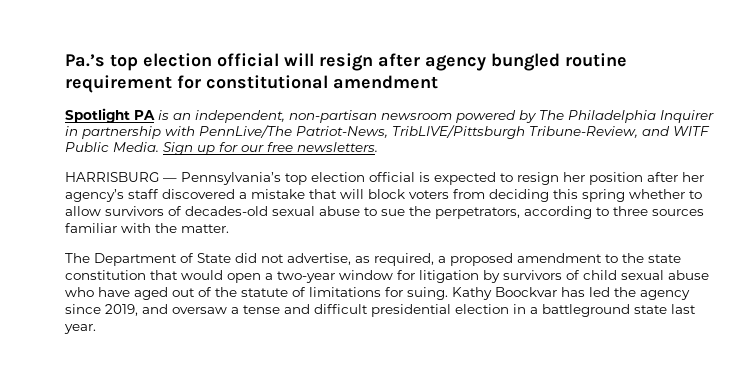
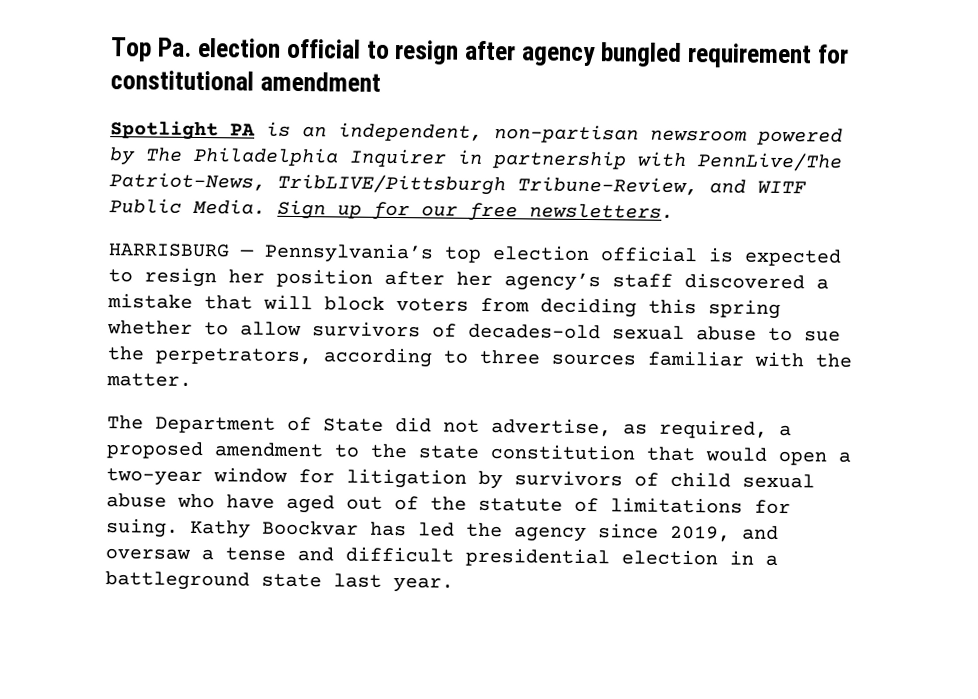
- Pa.’s top election official will resign after agency bungled routine requirement for constitutional amendment
+ Top Pa. election official to resign after agency bungled requirement for constitutional amendment

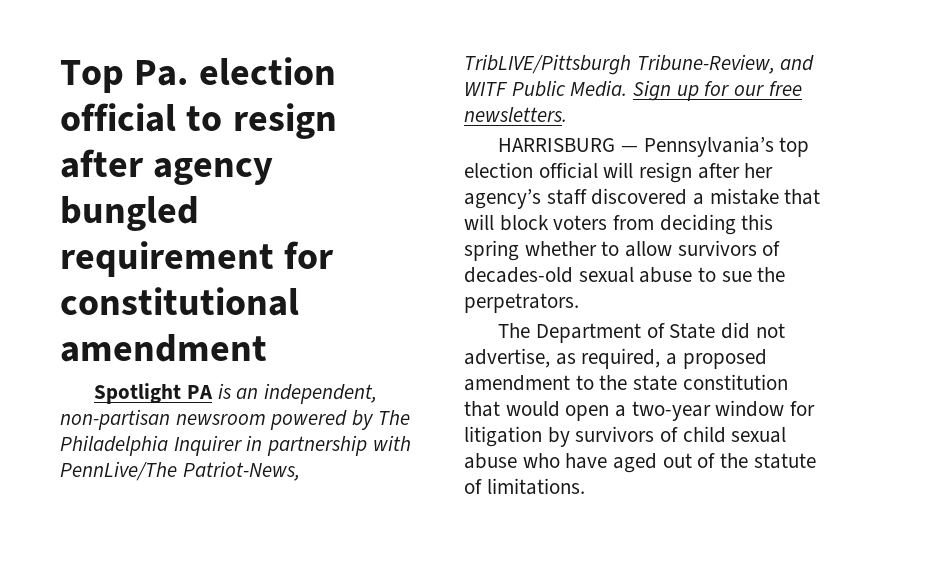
- HARRISBURG — Pennsylvania’s top election official is expected to resign her position after her agency’s staff discovered a mistake that will block voters from deciding this spring whether to allow survivors of decades-old sexual abuse to sue the perpetrators, according to three sources familiar with the matter.
+ HARRISBURG — Pennsylvania’s top election official will resign after her agency’s staff discovered a mistake that will block voters from deciding this spring whether to allow survivors of decades-old sexual abuse to sue the perpetrators.
- The Department of State did not advertise, as required, a proposed amendment to the state constitution that would open a two-year window for litigation by survivors of child sexual abuse who have aged out of the statute of limitations for suing. Kathy Boockvar has led the agency since 2019, and oversaw a tense and difficult presidential election in a battleground state last year.
+ The Department of State did not advertise, as required, a proposed amendment to the state constitution that would open a two-year window for litigation by survivors of child sexual abuse who have aged out of the statute of limitations.

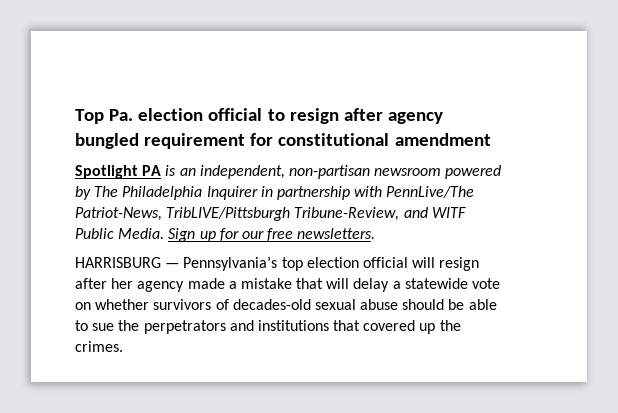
- HARRISBURG — Pennsylvania’s top election official will resign after her agency’s staff discovered a mistake that will block voters from deciding this spring whether to allow survivors of decades-old sexual abuse to sue the perpetrators.
- The Department of State did not advertise, as required, a proposed amendment to the state constitution that would open a two-year window for litigation by survivors of child sexual abuse who have aged out of the statute of limitations.
+ HARRISBURG — Pennsylvania’s top election official will resign after her agency made a mistake that will delay a statewide vote on whether survivors of decades-old sexual abuse should be able to sue the perpetrators and institutions that covered up the crimes.

